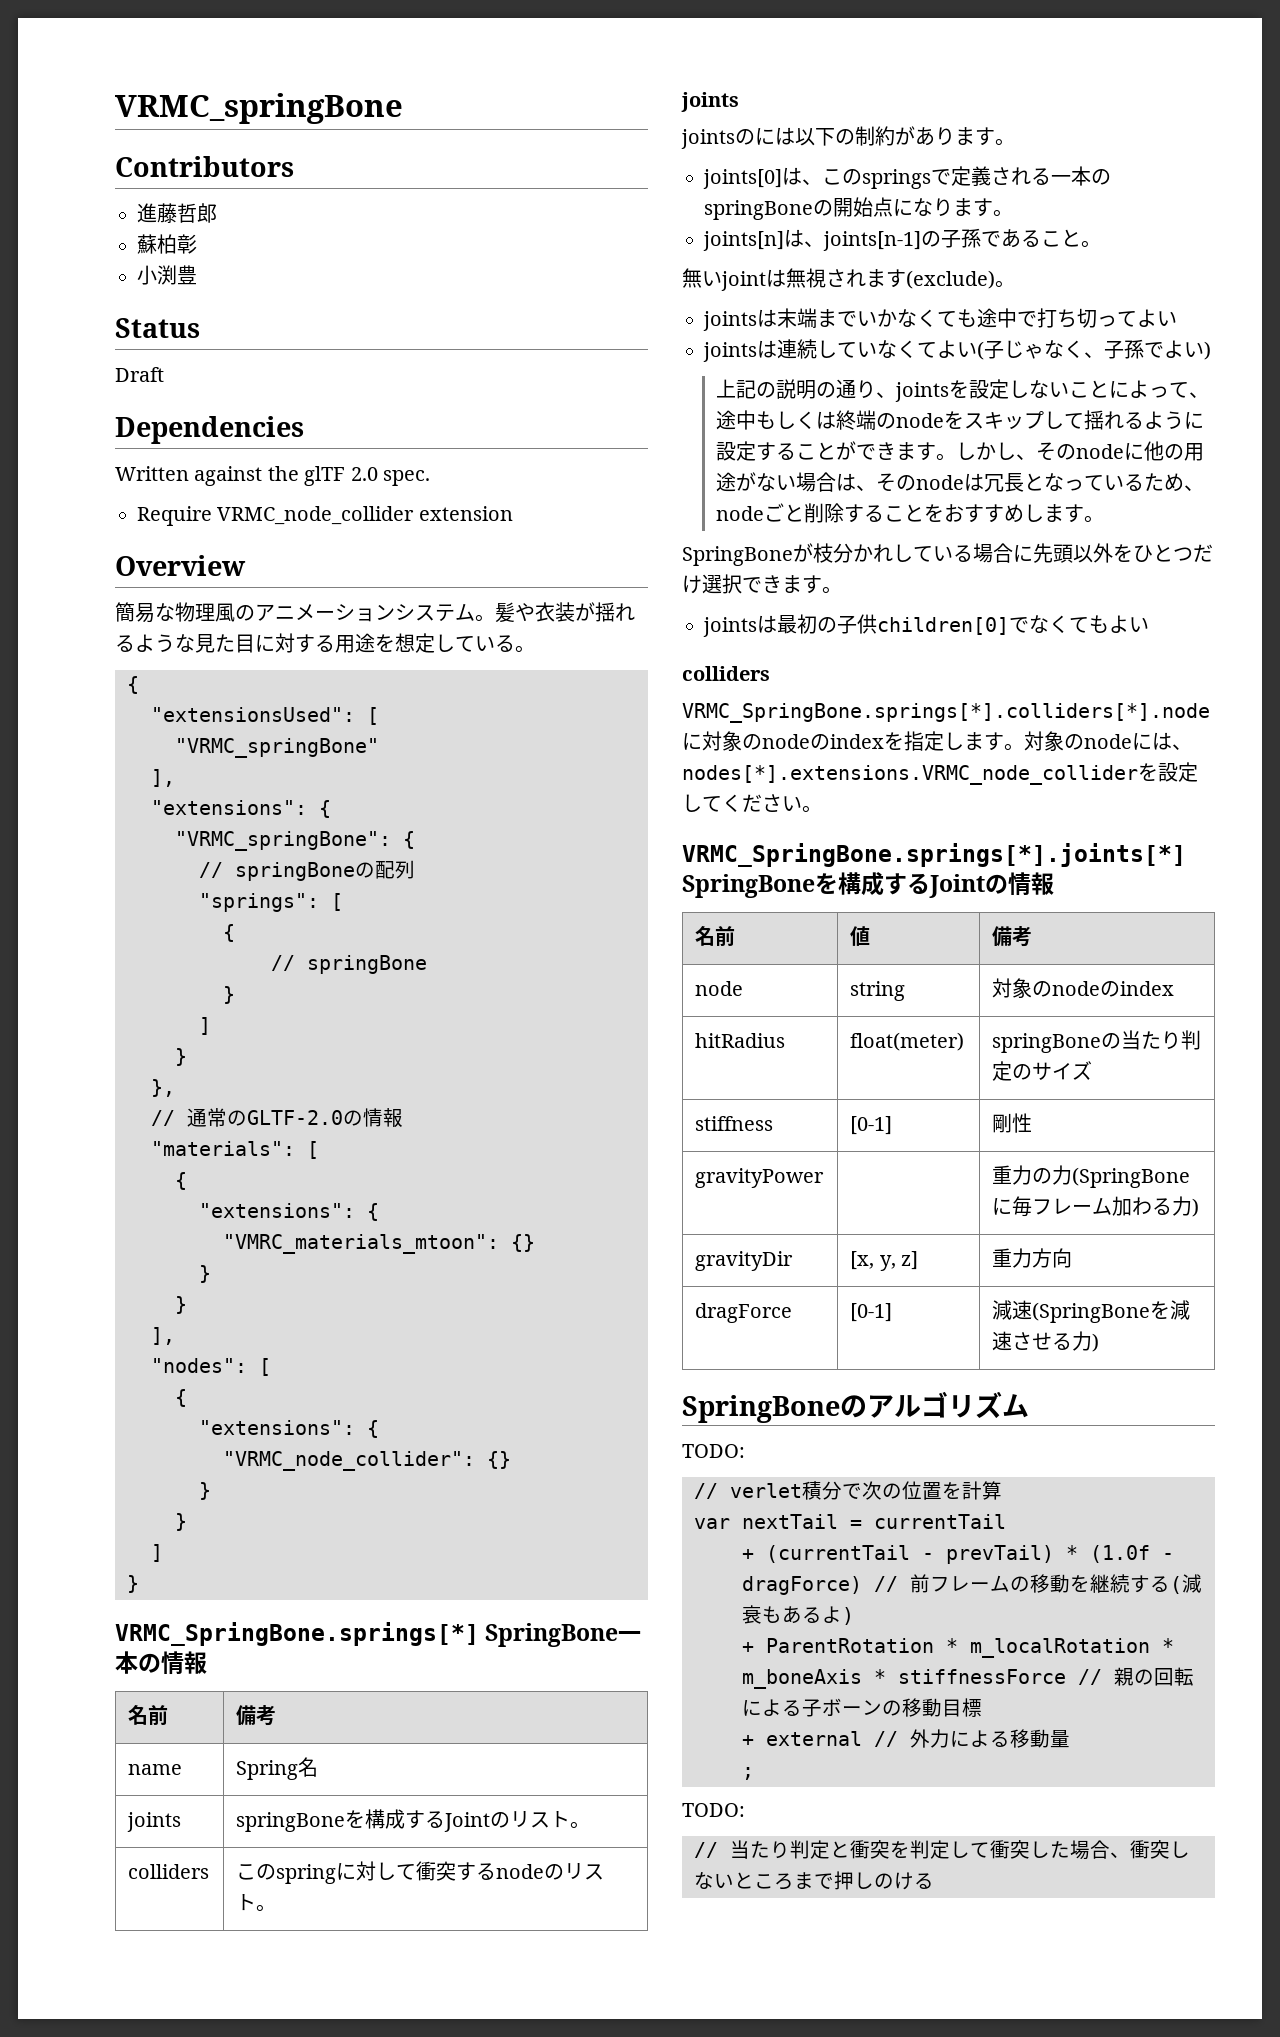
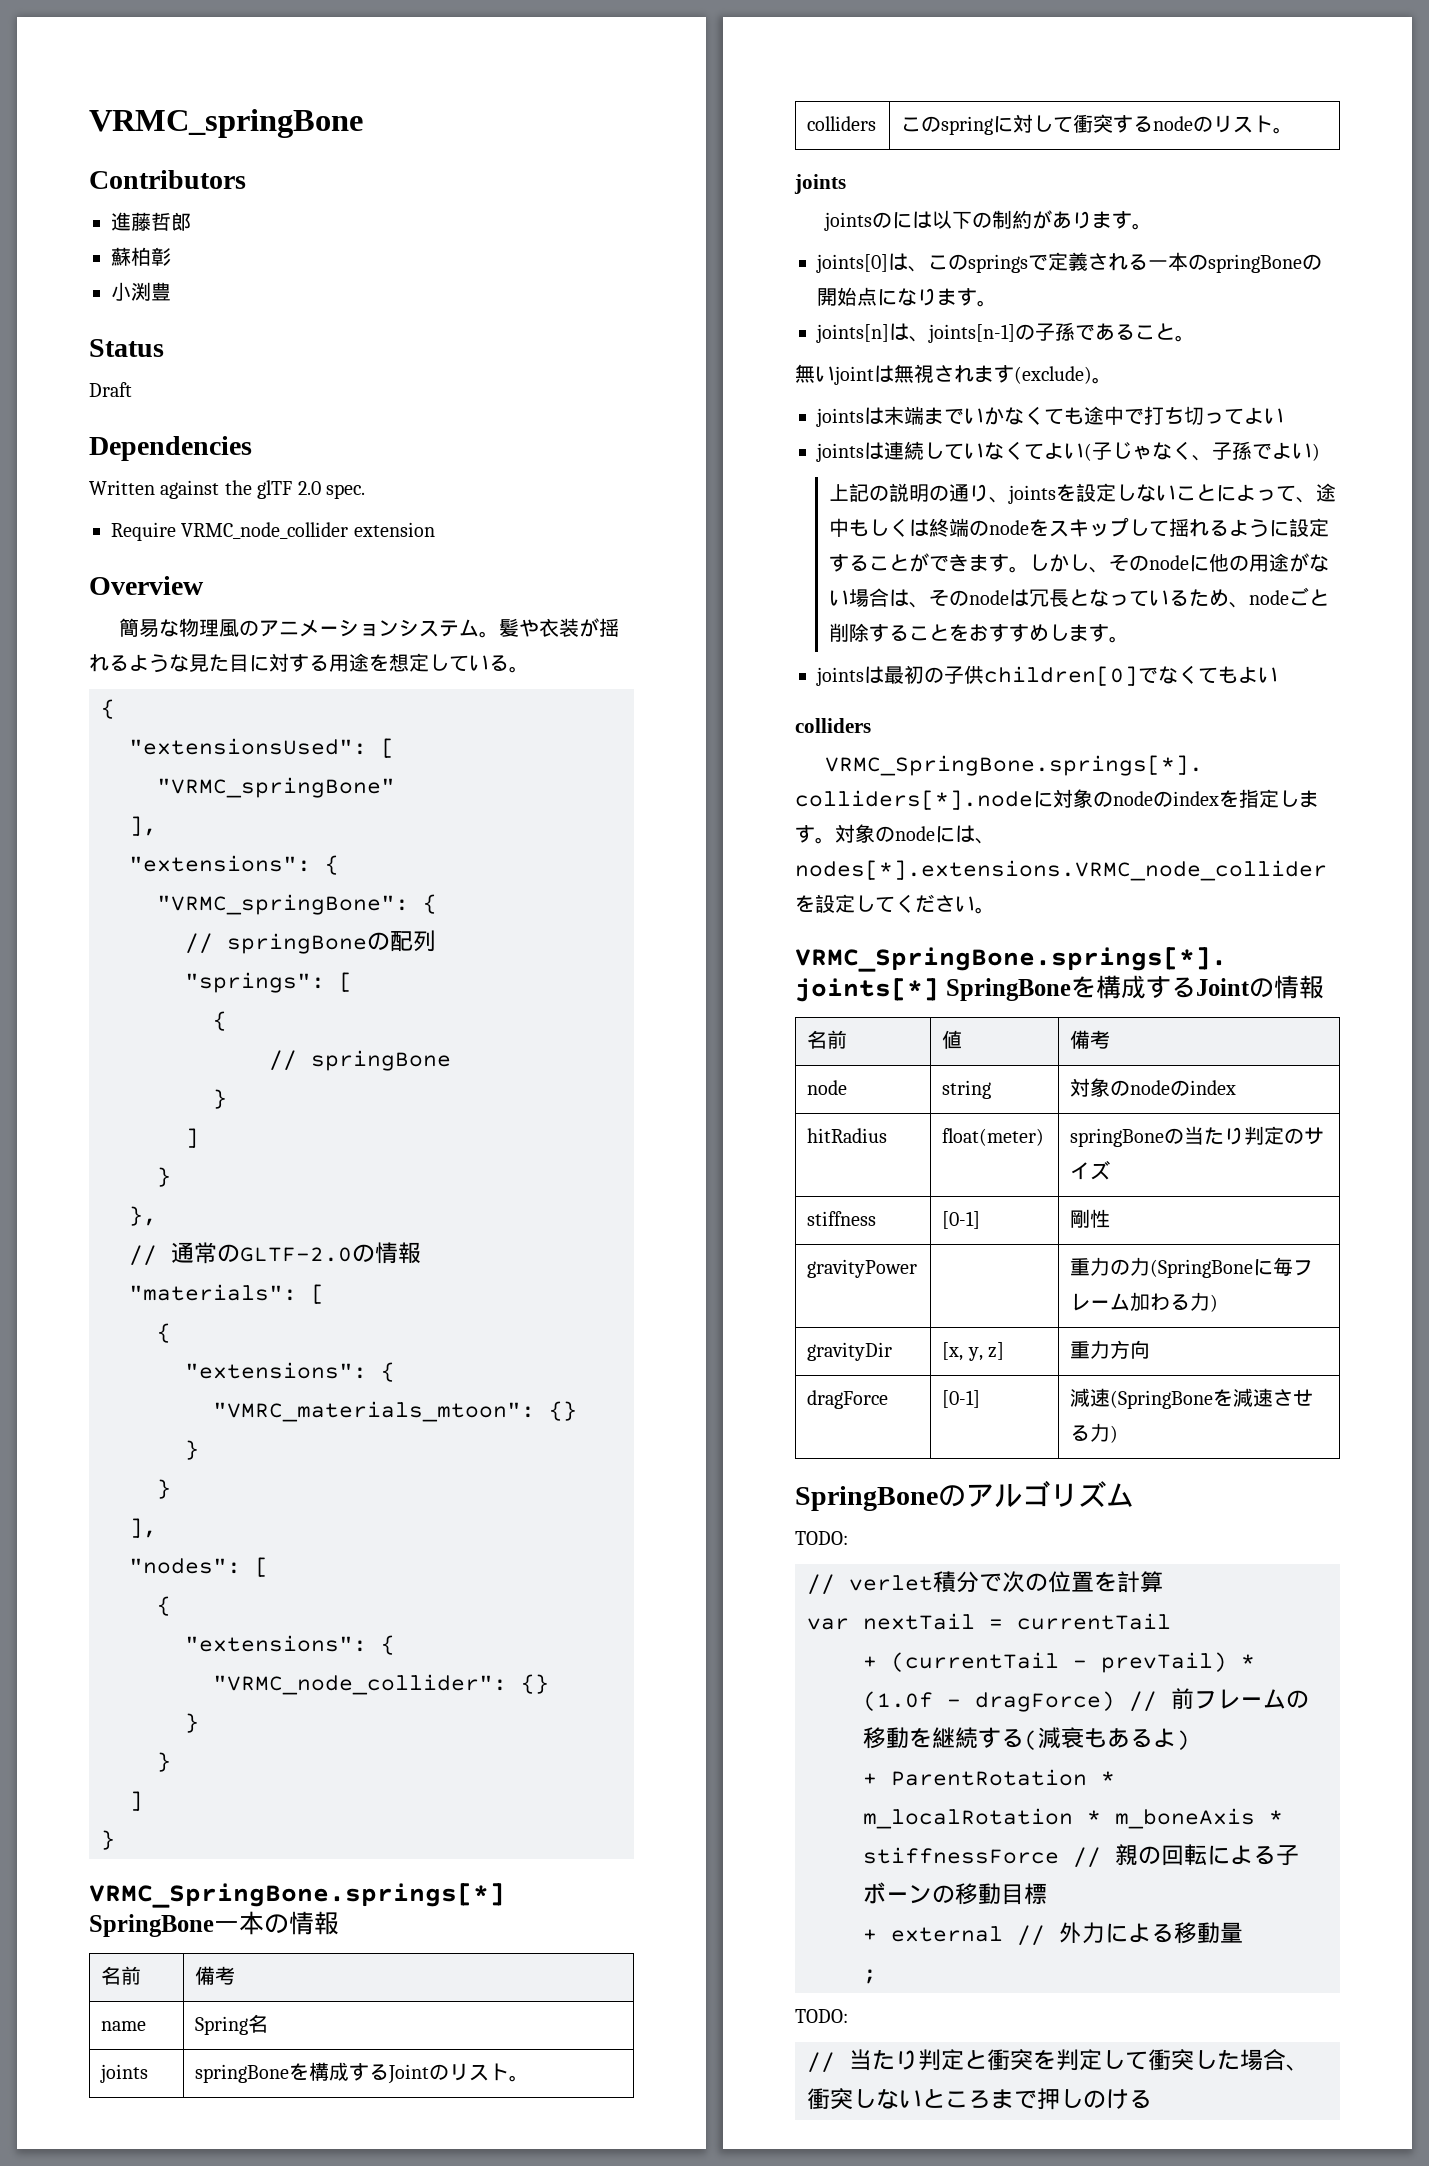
- SpringBoneが枝分かれしている場合に先頭以外をひとつだけ選択できます。

